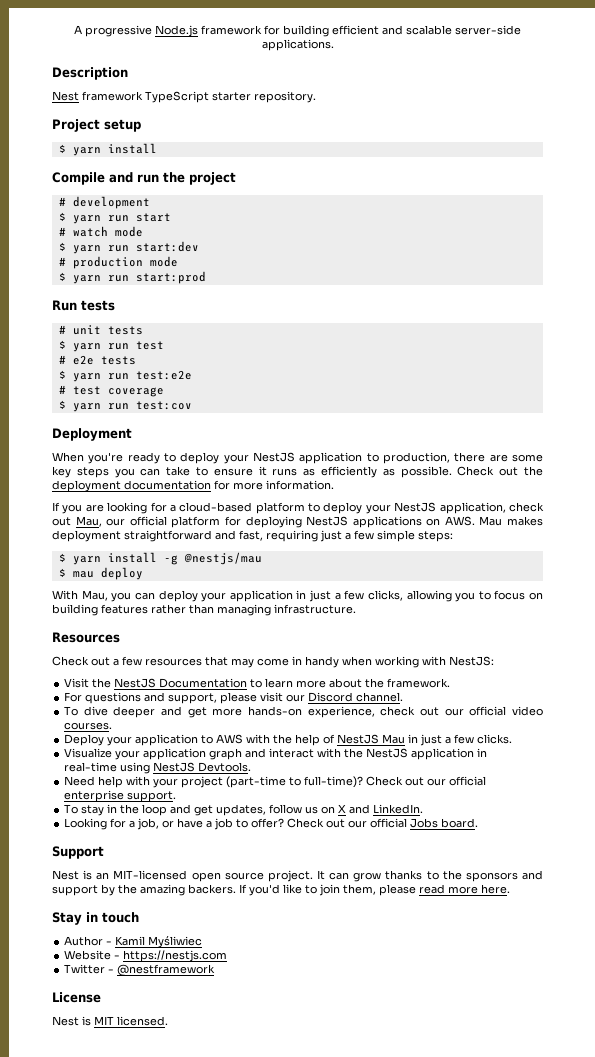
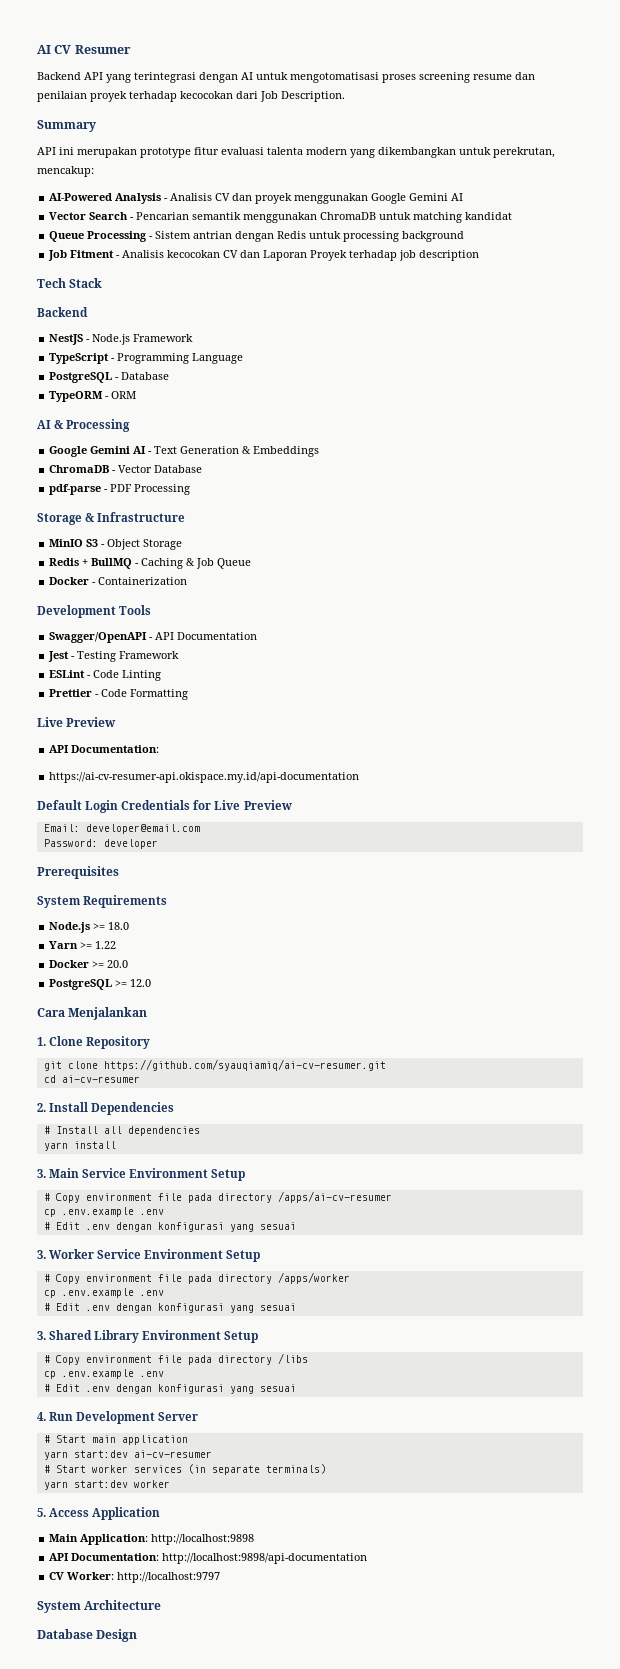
- A progressive Node.js framework for building efficient and scalable server-side applications.
- Description
- Nest framework TypeScript starter repository.
- Project setup
- $ yarn install
- Compile and run the project
- # development
- $ yarn run start
- # watch mode
- $ yarn run start:dev
- # production mode
- $ yarn run start:prod
- Run tests
- # unit tests
- $ yarn run test
- # e2e tests
- $ yarn run test:e2e
- # test coverage
- $ yarn run test:cov
- Deployment
- When you're ready to deploy your NestJS application to production, there are some key steps you can take to ensure it runs as efficiently as possible. Check out the deployment documentation for more information.
- If you are looking for a cloud-based platform to deploy your NestJS application, check out Mau, our official platform for deploying NestJS applications on AWS. Mau makes deployment straightforward and fast, requiring just a few simple steps:
- $ yarn install -g @nestjs/mau
- $ mau deploy
- With Mau, you can deploy your application in just a few clicks, allowing you to focus on building features rather than managing infrastructure.
- Resources
- Check out a few resources that may come in handy when working with NestJS:
- Visit the NestJS Documentation to learn more about the framework.
- For questions and support, please visit our Discord channel.
- To dive deeper and get more hands-on experience, check out our official video courses.
- Deploy your application to AWS with the help of NestJS Mau in just a few clicks.
- Visualize your application graph and interact with the NestJS application in real-time using NestJS Devtools.
- Need help with your project (part-time to full-time)? Check out our official enterprise support.
- To stay in the loop and get updates, follow us on X and LinkedIn.
- Looking for a job, or have a job to offer? Check out our official Jobs board.
- Support
- Nest is an MIT-licensed open source project. It can grow thanks to the sponsors and support by the amazing backers. If you'd like to join them, please read more here.
- Stay in touch
- Author - Kamil Myśliwiec
- Website - https://nestjs.com
- Twitter - @nestframework
- License
- Nest is MIT licensed.
+ AI CV Resumer
+ Backend API yang terintegrasi dengan AI untuk mengotomatisasi proses screening resume dan penilaian proyek terhadap kecocokan dari Job Description.
+ Summary
+ API ini merupakan prototype fitur evaluasi talenta modern yang dikembangkan untuk perekrutan, mencakup:
+ AI-Powered Analysis - Analisis CV dan proyek menggunakan Google Gemini AI
+ Vector Search - Pencarian semantik menggunakan ChromaDB untuk matching kandidat
+ Queue Processing - Sistem antrian dengan Redis untuk processing background
+ Job Fitment - Analisis kecocokan CV dan Laporan Proyek terhadap job description
+ Tech Stack
+ Backend
+ NestJS - Node.js Framework
+ TypeScript - Programming Language
+ PostgreSQL - Database
+ TypeORM - ORM
+ AI & Processing
+ Google Gemini AI - Text Generation & Embeddings
+ ChromaDB - Vector Database
+ pdf-parse - PDF Processing
+ Storage & Infrastructure
+ MinIO S3 - Object Storage
+ Redis + BullMQ - Caching & Job Queue
+ Docker - Containerization
+ Development Tools
+ Swagger/OpenAPI - API Documentation
+ Jest - Testing Framework
+ ESLint - Code Linting
+ Prettier - Code Formatting
+ Live Preview
+ API Documentation:
+ https://ai-cv-resumer-api.okispace.my.id/api-documentation
+ Default Login Credentials for Live Preview
+ Email: developer@email.com
+ Password: developer
+ Prerequisites
+ System Requirements
+ Node.js >= 18.0
+ Yarn >= 1.22
+ Docker >= 20.0
+ PostgreSQL >= 12.0
+ Cara Menjalankan
+ 1. Clone Repository
+ git clone https://github.com/syauqiamiq/ai-cv-resumer.git
+ cd ai-cv-resumer
+ 2. Install Dependencies
+ # Install all dependencies
+ yarn install
+ 3. Main Service Environment Setup
+ # Copy environment file pada directory /apps/ai-cv-resumer
+ cp .env.example .env
+ # Edit .env dengan konfigurasi yang sesuai
+ 3. Worker Service Environment Setup
+ # Copy environment file pada directory /apps/worker
+ cp .env.example .env
+ # Edit .env dengan konfigurasi yang sesuai
+ 3. Shared Library Environment Setup
+ # Copy environment file pada directory /libs
+ cp .env.example .env
+ # Edit .env dengan konfigurasi yang sesuai
+ 4. Run Development Server
+ # Start main application
+ yarn start:dev ai-cv-resumer
+ # Start worker services (in separate terminals)
+ yarn start:dev worker
+ 5. Access Application
+ Main Application: http://localhost:9898
+ API Documentation: http://localhost:9898/api-documentation
+ CV Worker: http://localhost:9797
+ System Architecture
+ Database Design

